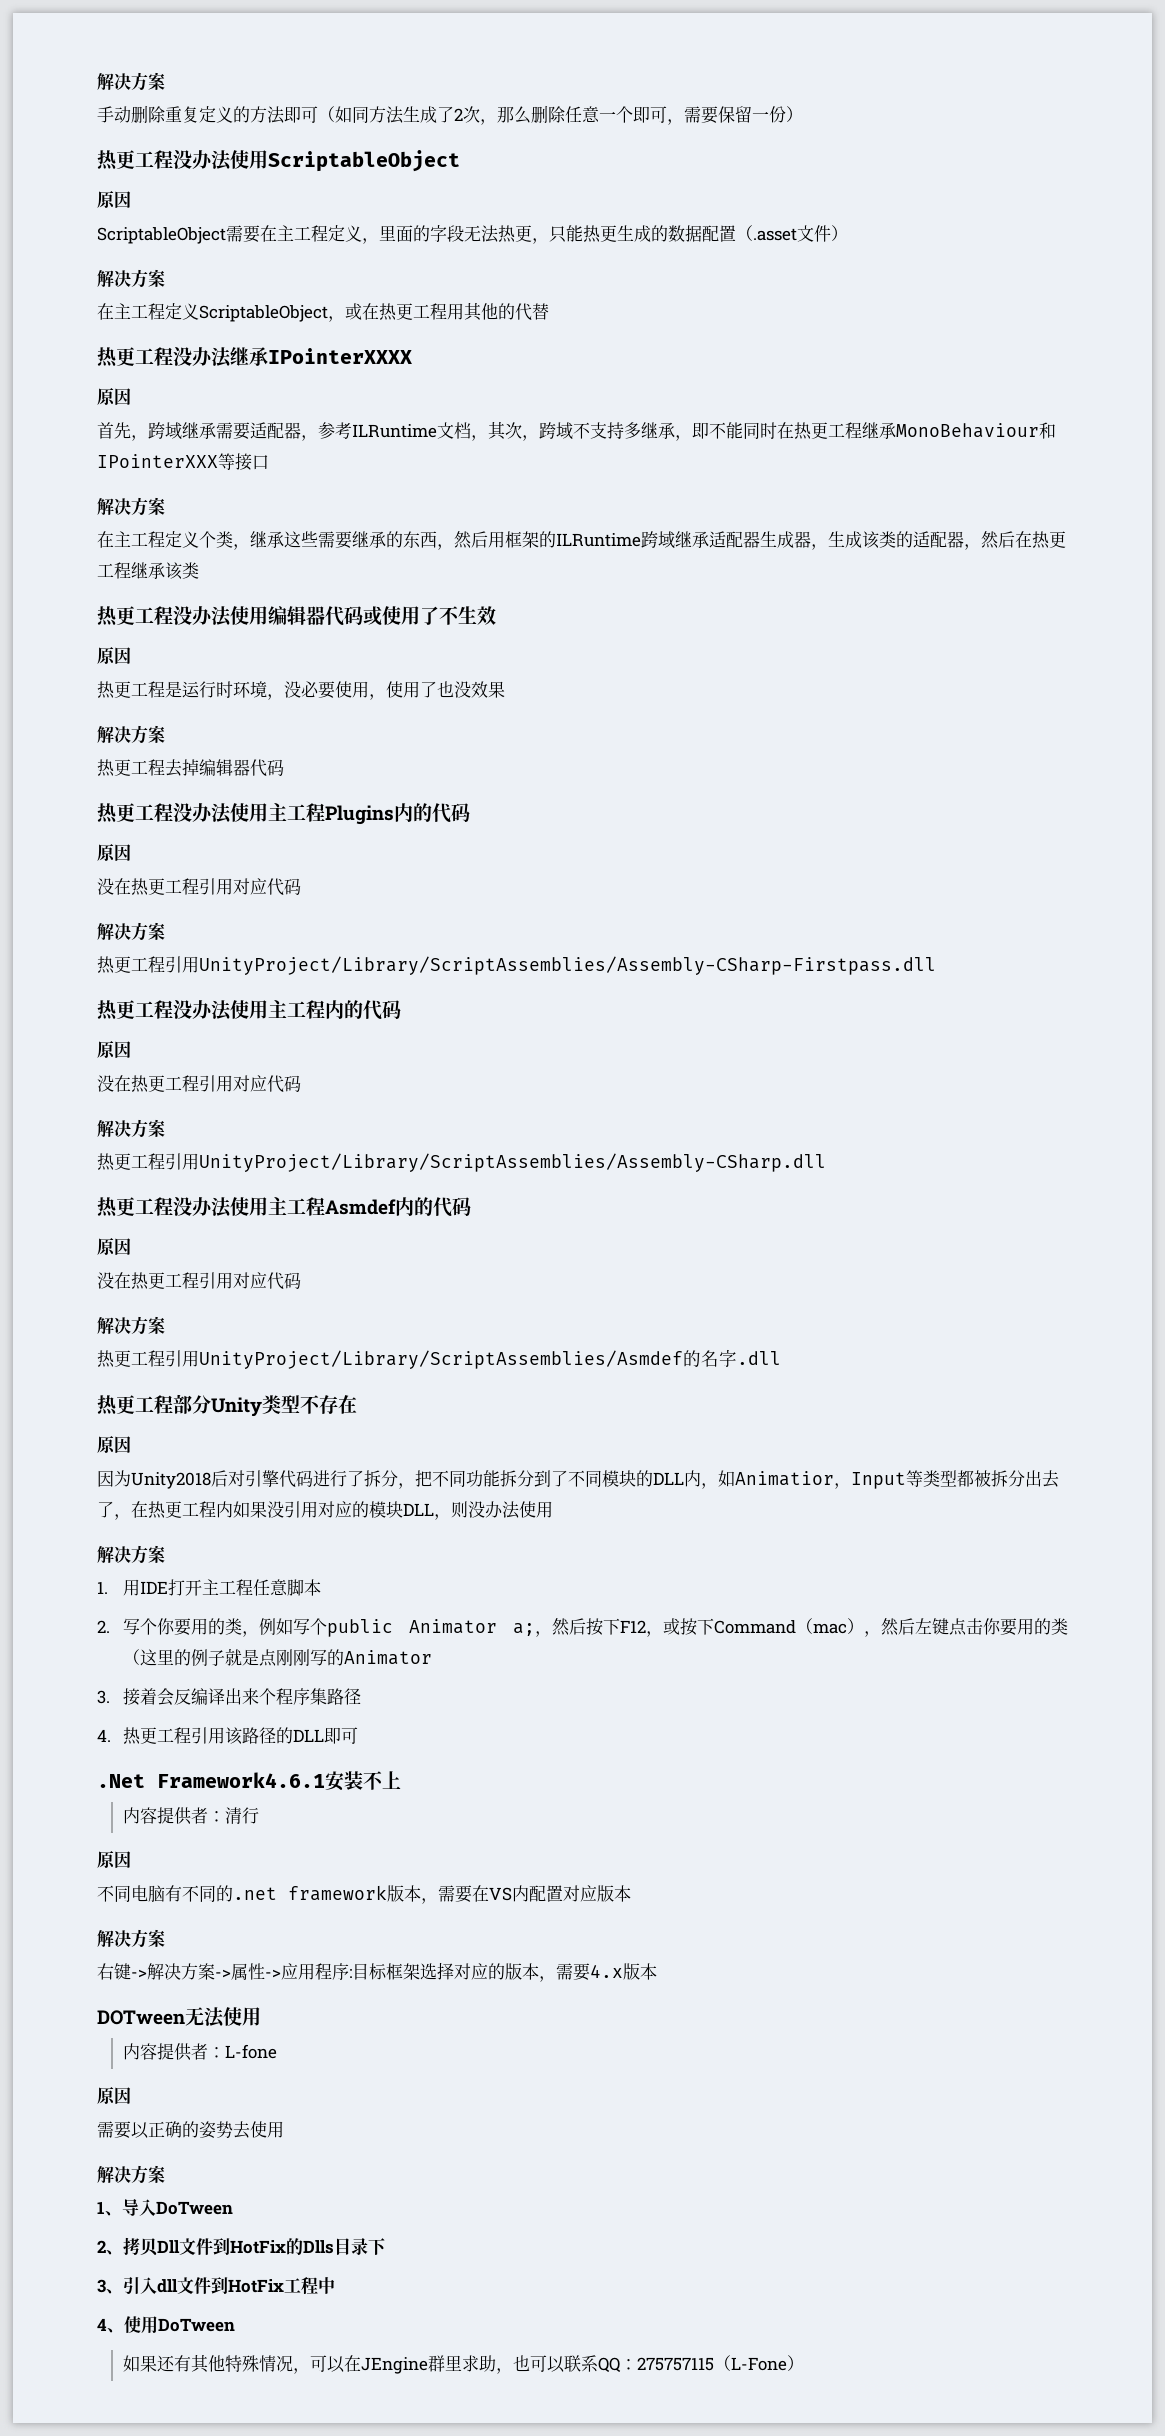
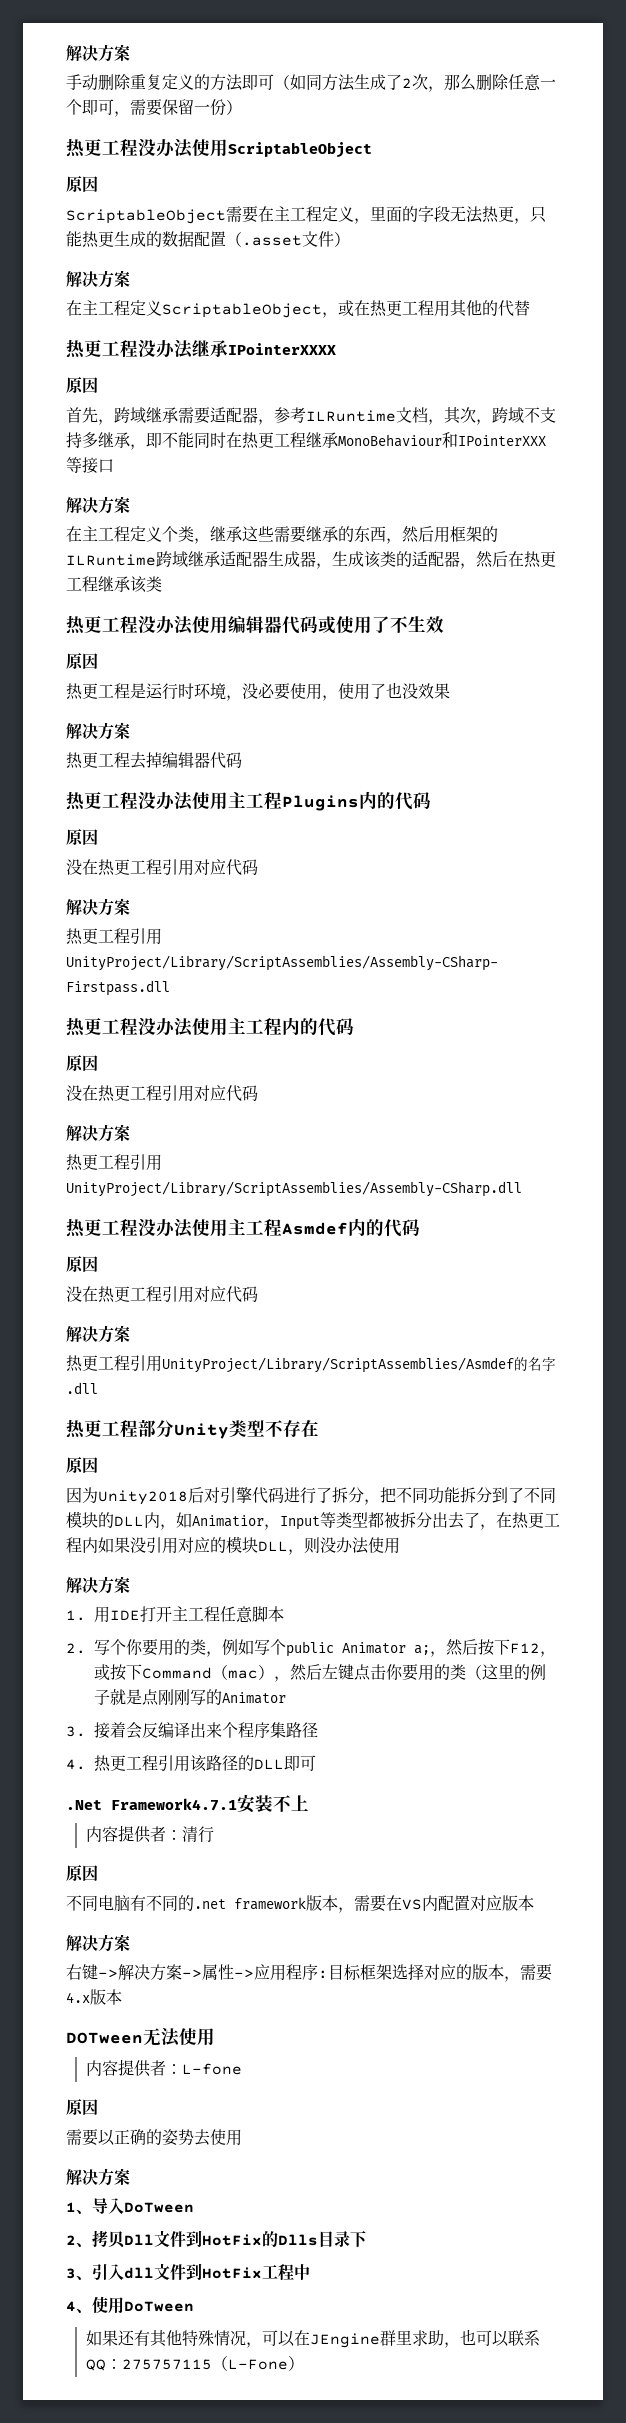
- .Net Framework4.6.1安装不上
+ .Net Framework4.7.1安装不上

